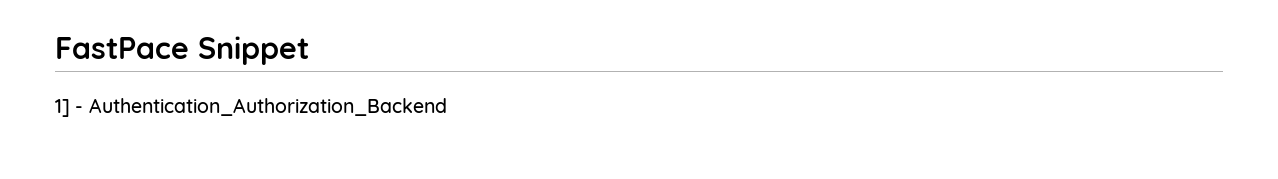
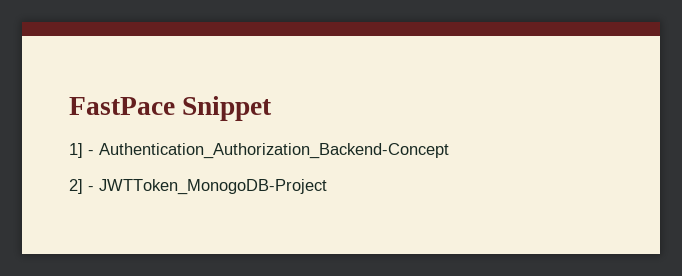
- 1] - Authentication_Authorization_Backend
+ 1] - Authentication_Authorization_Backend-Concept
+ 2] - JWTToken_MonogoDB-Project

